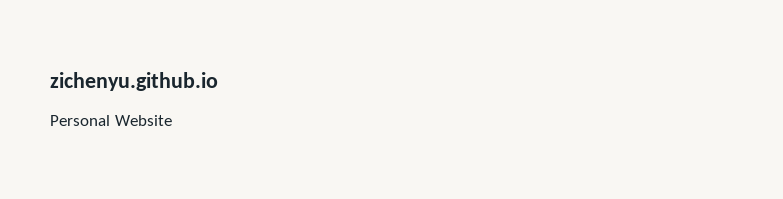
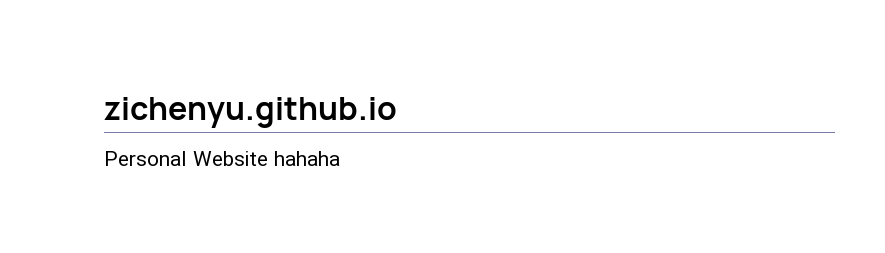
- Personal Website
+ Personal Website hahaha

